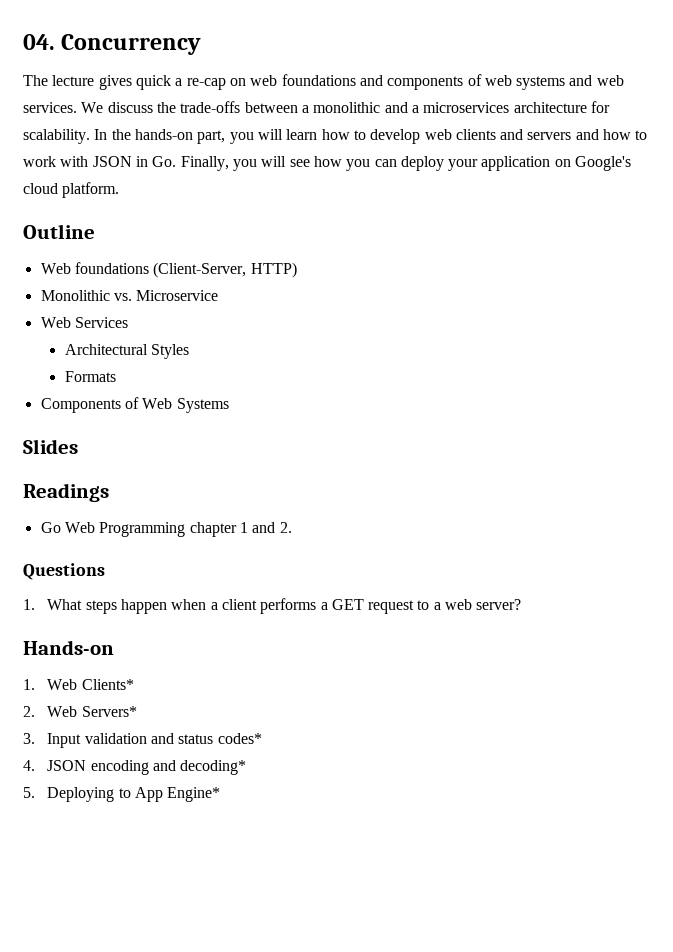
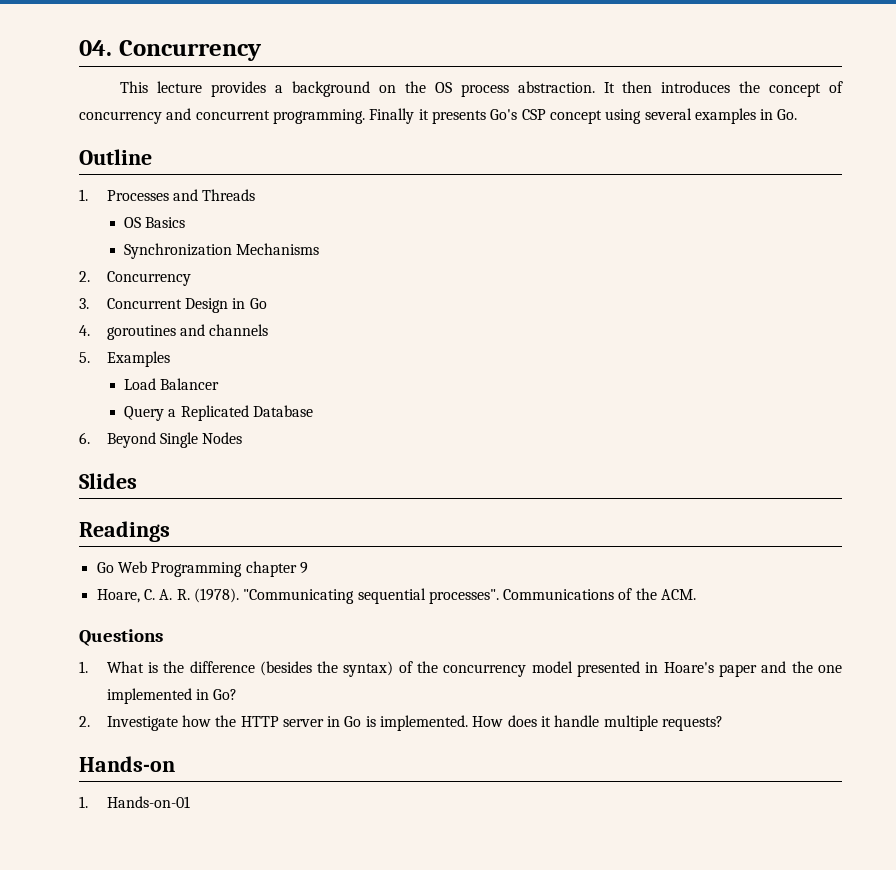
- The lecture gives quick a re-cap on web foundations and components of web systems and web services. We discuss the trade-offs between a monolithic and a microservices architecture for scalability. In the hands-on part, you will learn how to develop web clients and servers and how to work with JSON in Go. Finally, you will see how you can deploy your application on Google's cloud platform.
+ This lecture provides a background on the OS process abstraction. It then introduces the concept of concurrency and concurrent programming. Finally it presents Go's CSP concept using several examples in Go.
  Outline
- Web foundations (Client-Server, HTTP)
- Monolithic vs. Microservice
- Web Services
- Architectural Styles
- Formats
- Components of Web Systems
+ 1. Processes and Threads
+ OS Basics
+ Synchronization Mechanisms
+ 2. Concurrency
+ 3. Concurrent Design in Go
+ 4. goroutines and channels
+ 5. Examples
+ Load Balancer
+ Query a Replicated Database
+ 6. Beyond Single Nodes
- Go Web Programming chapter 1 and 2.
+ Go Web Programming chapter 9
+ Hoare, C. A. R. (1978). "Communicating sequential processes". Communications of the ACM.
  Questions
- 1. What steps happen when a client performs a GET request to a web server?
+ 1. What is the difference (besides the syntax) of the concurrency model presented in Hoare's paper and the one implemented in Go?
+ 2. Investigate how the HTTP server in Go is implemented. How does it handle multiple requests?
  Hands-on
- 1. Web Clients*
- 2. Web Servers*
- 3. Input validation and status codes*
- 4. JSON encoding and decoding*
- 5. Deploying to App Engine*
+ 1. Hands-on-01

